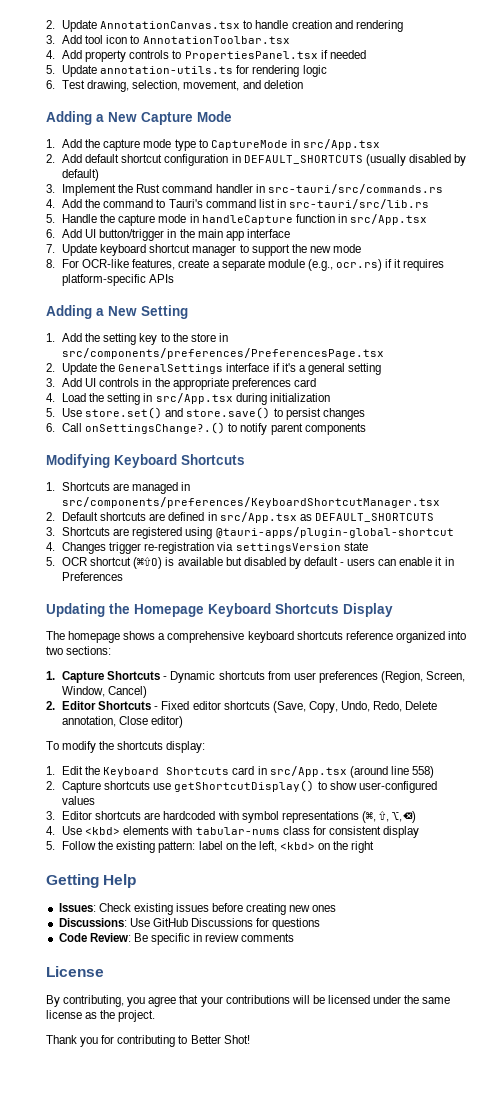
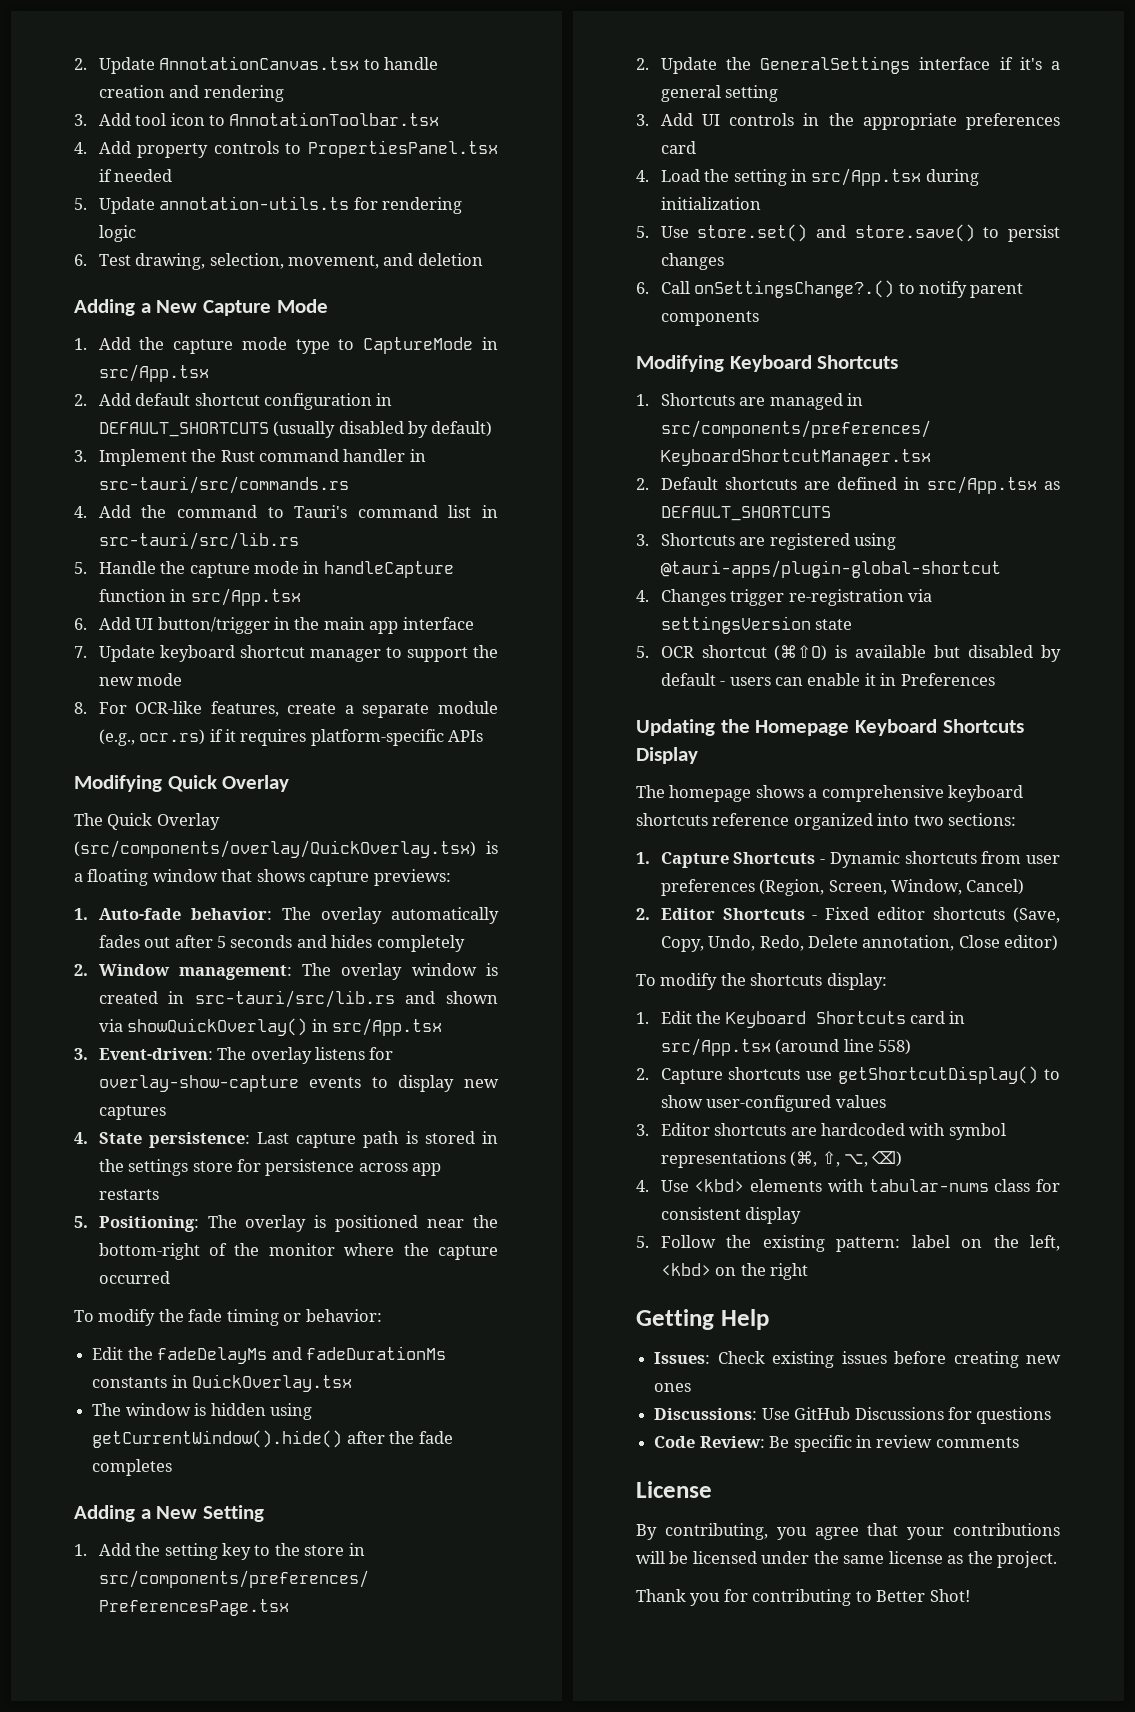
+ Modifying Quick Overlay
+ The Quick Overlay (src/components/overlay/QuickOverlay.tsx) is a floating window that shows capture previews:
+ 1. Auto-fade behavior: The overlay automatically fades out after 5 seconds and hides completely
+ 2. Window management: The overlay window is created in src-tauri/src/lib.rs and shown via showQuickOverlay() in src/App.tsx
+ 3. Event-driven: The overlay listens for overlay-show-capture events to display new captures
+ 4. State persistence: Last capture path is stored in the settings store for persistence across app restarts
+ 5. Positioning: The overlay is positioned near the bottom-right of the monitor where the capture occurred
+ To modify the fade timing or behavior:
+ Edit the fadeDelayMs and fadeDurationMs constants in QuickOverlay.tsx
+ The window is hidden using getCurrentWindow().hide() after the fade completes

